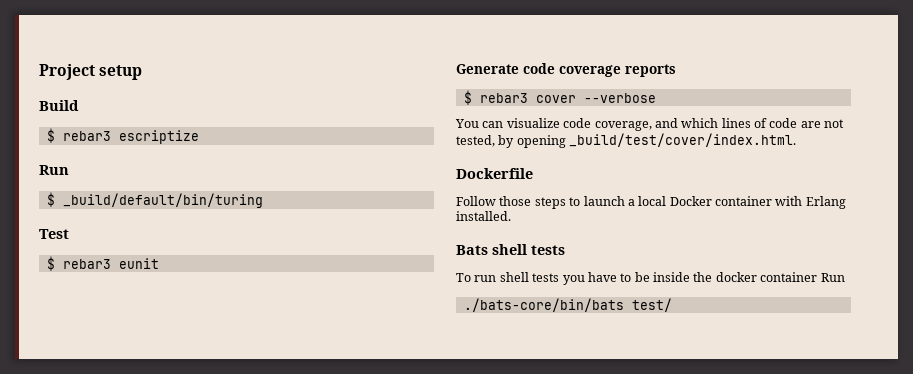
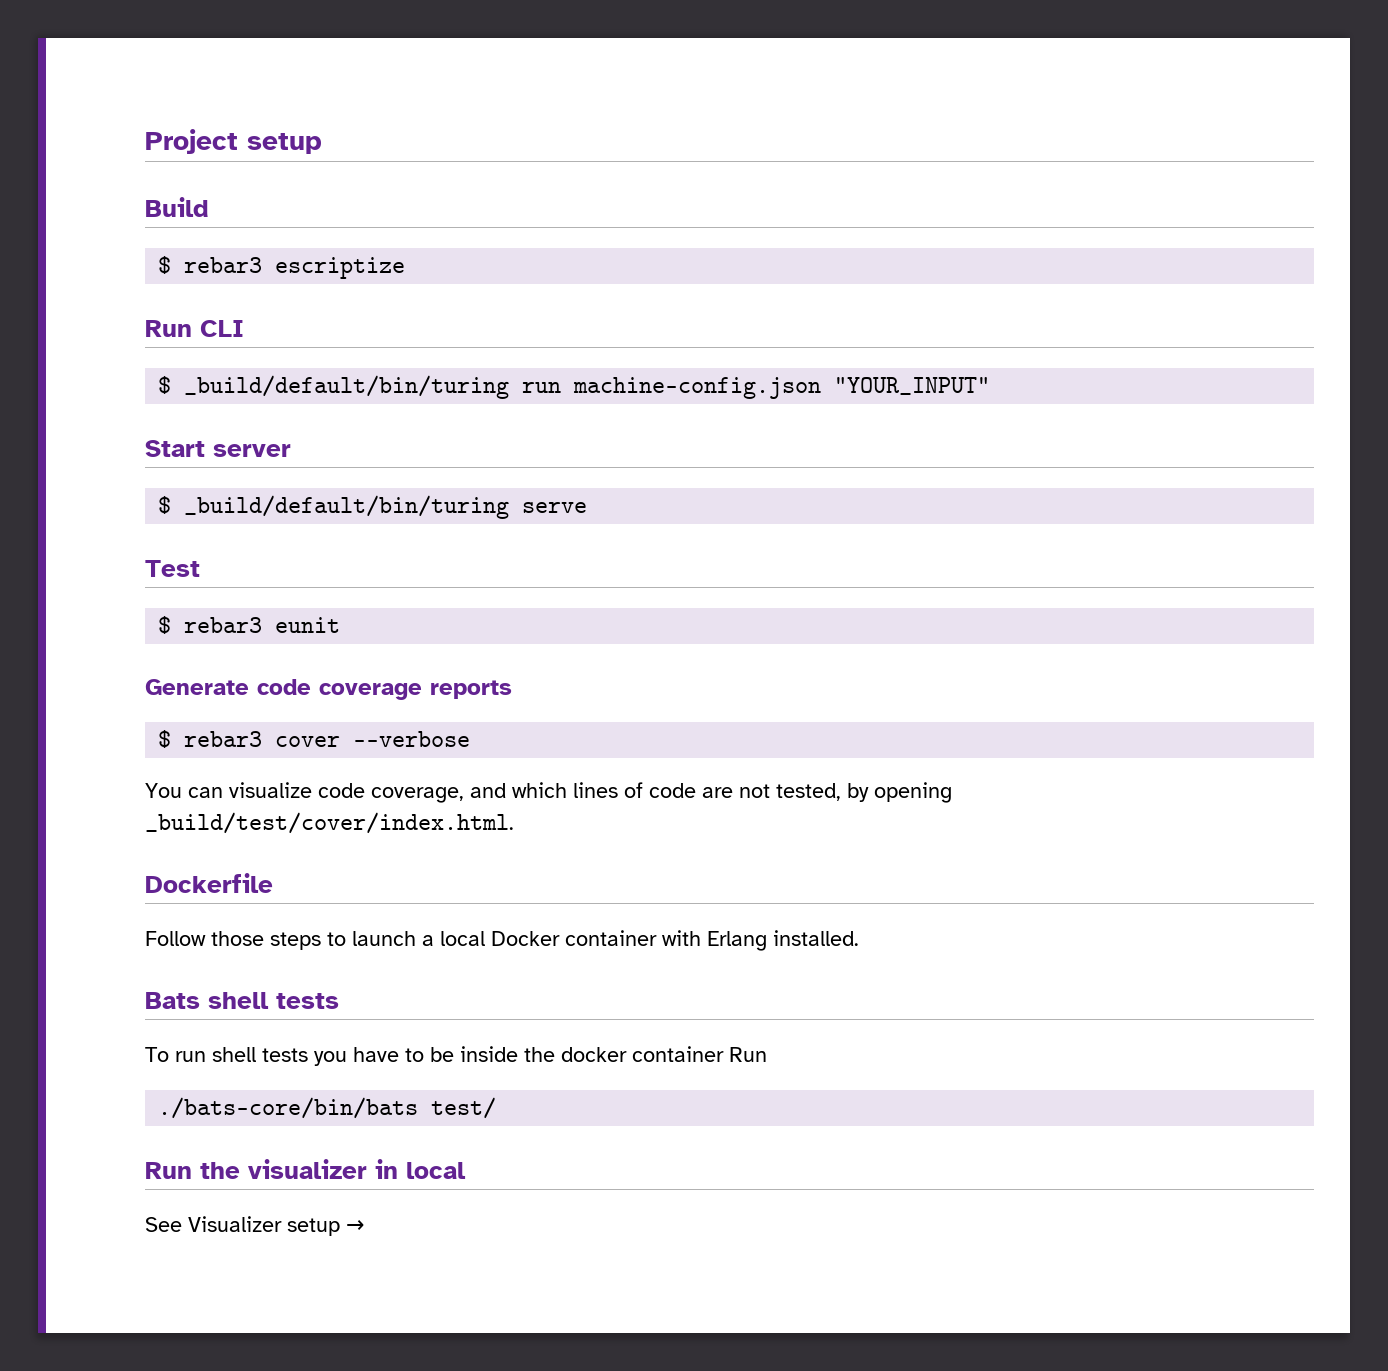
  $ rebar3 escriptize
- Run
- $ _build/default/bin/turing
+ Run CLI
+ $ _build/default/bin/turing run machine-config.json "YOUR_INPUT"
+ Start server
+ $ _build/default/bin/turing serve
+ Run the visualizer in local
+ See Visualizer setup →

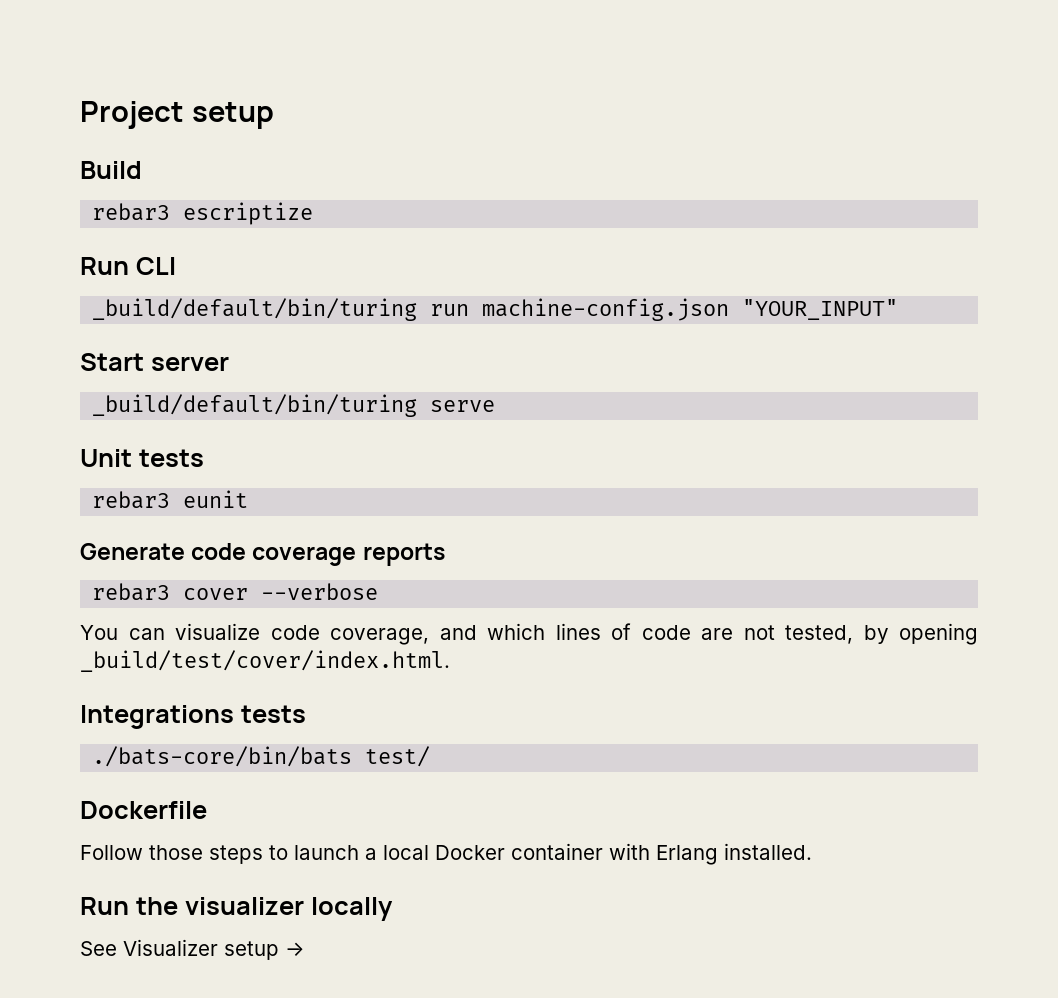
- $ rebar3 escriptize
+ rebar3 escriptize
- $ _build/default/bin/turing run machine-config.json "YOUR_INPUT"
+ _build/default/bin/turing run machine-config.json "YOUR_INPUT"
- $ _build/default/bin/turing serve
+ _build/default/bin/turing serve
- Test
- $ rebar3 eunit
+ Unit tests
+ rebar3 eunit
- $ rebar3 cover --verbose
+ rebar3 cover --verbose
+ Integrations tests
+ ./bats-core/bin/bats test/
- Bats shell tests
- To run shell tests you have to be inside the docker container Run
- ./bats-core/bin/bats test/
- Run the visualizer in local
+ Run the visualizer locally

